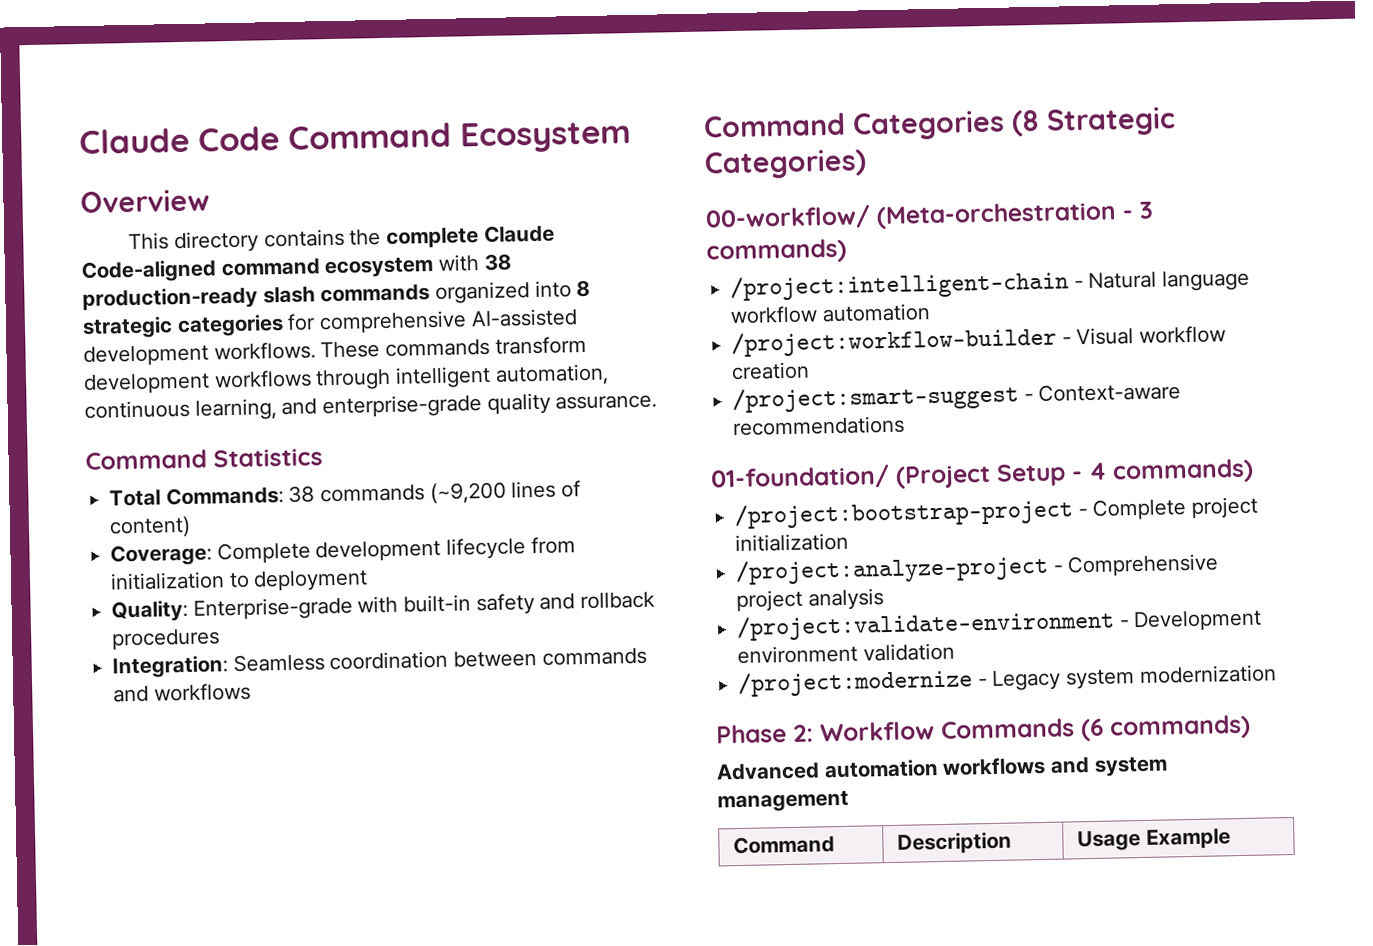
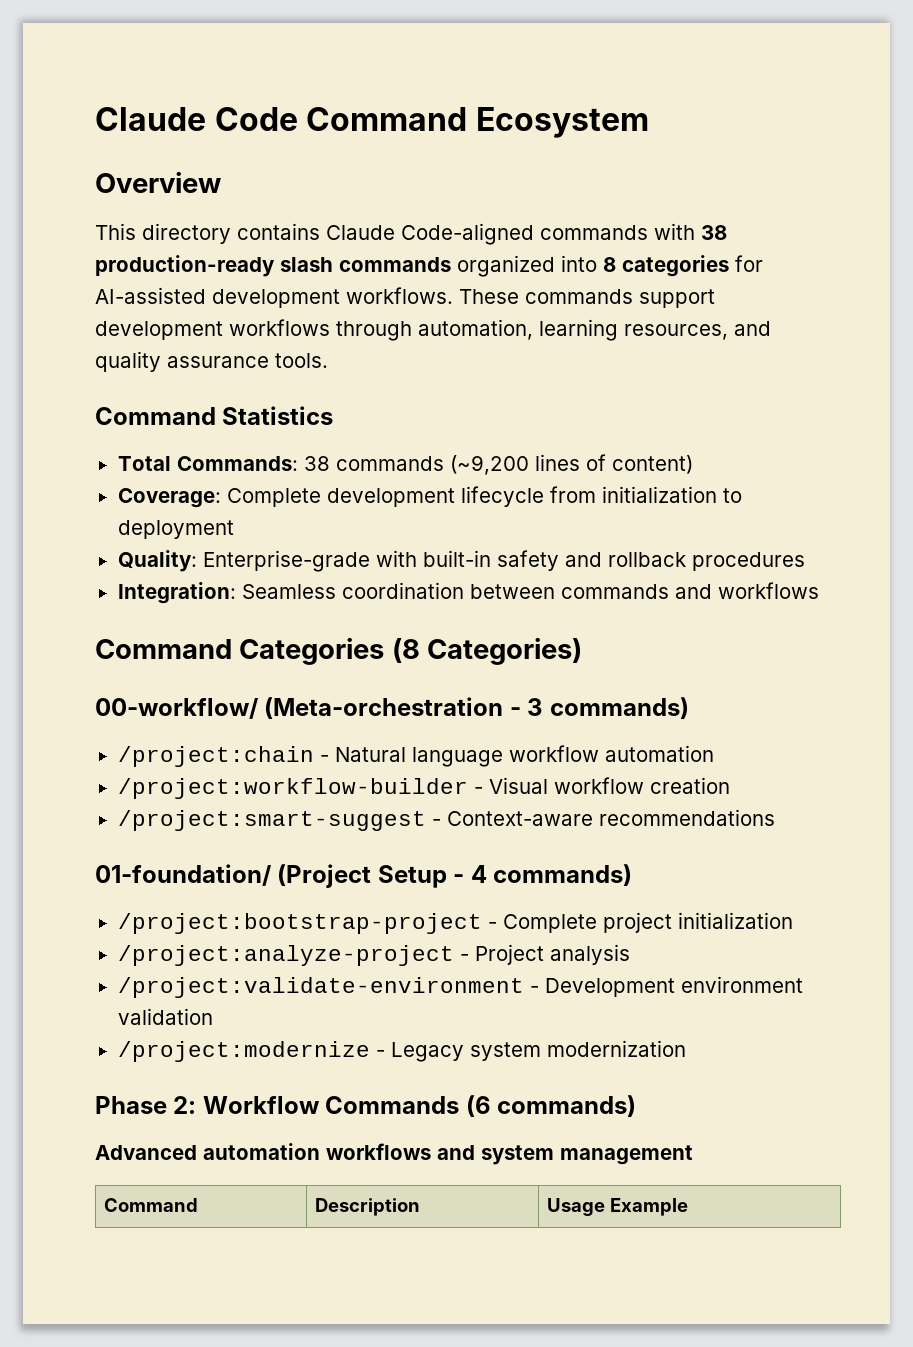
- This directory contains the complete Claude Code-aligned command ecosystem with 38 production-ready slash commands organized into 8 strategic categories for comprehensive AI-assisted development workflows.
+ This directory contains Claude Code-aligned commands with 38 production-ready slash commands organized into 8 categories for AI-assisted development workflows.
- These commands transform development workflows through intelligent automation, continuous learning, and enterprise-grade quality assurance.
+ These commands support development workflows through automation, learning resources, and quality assurance tools.
- Command Categories (8 Strategic Categories)
+ Command Categories (8 Categories)
- /project:intelligent-chain - Natural language workflow automation
+ /project:chain - Natural language workflow automation
- /project:analyze-project - Comprehensive project analysis
+ /project:analyze-project - Project analysis

